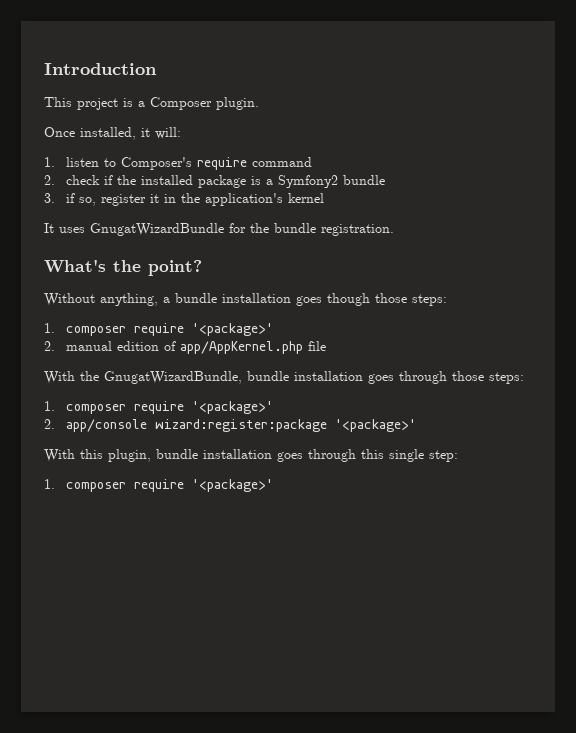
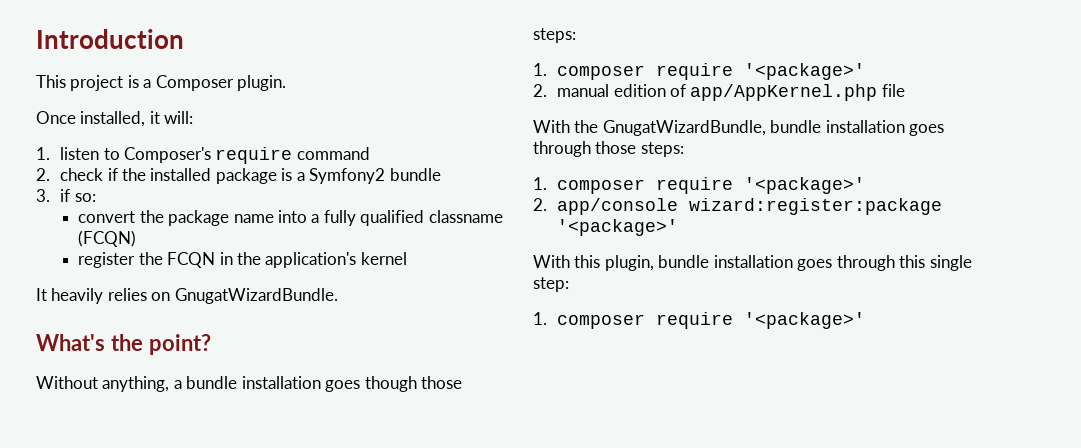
- 3. if so, register it in the application's kernel
+ 3. if so:
+ convert the package name into a fully qualified classname (FCQN)
+ register the FCQN in the application's kernel
- It uses GnugatWizardBundle for the bundle registration.
+ It heavily relies on GnugatWizardBundle.

